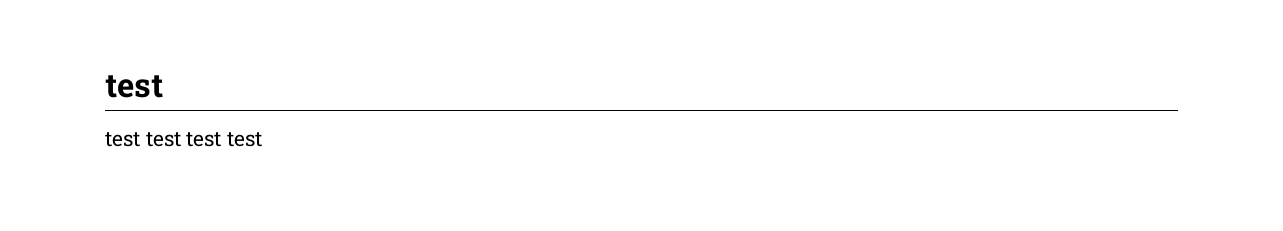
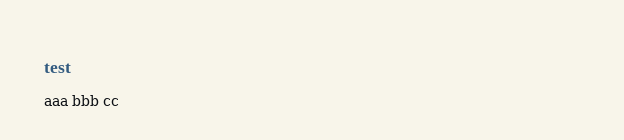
- test test test test
+ aaa bbb cc

